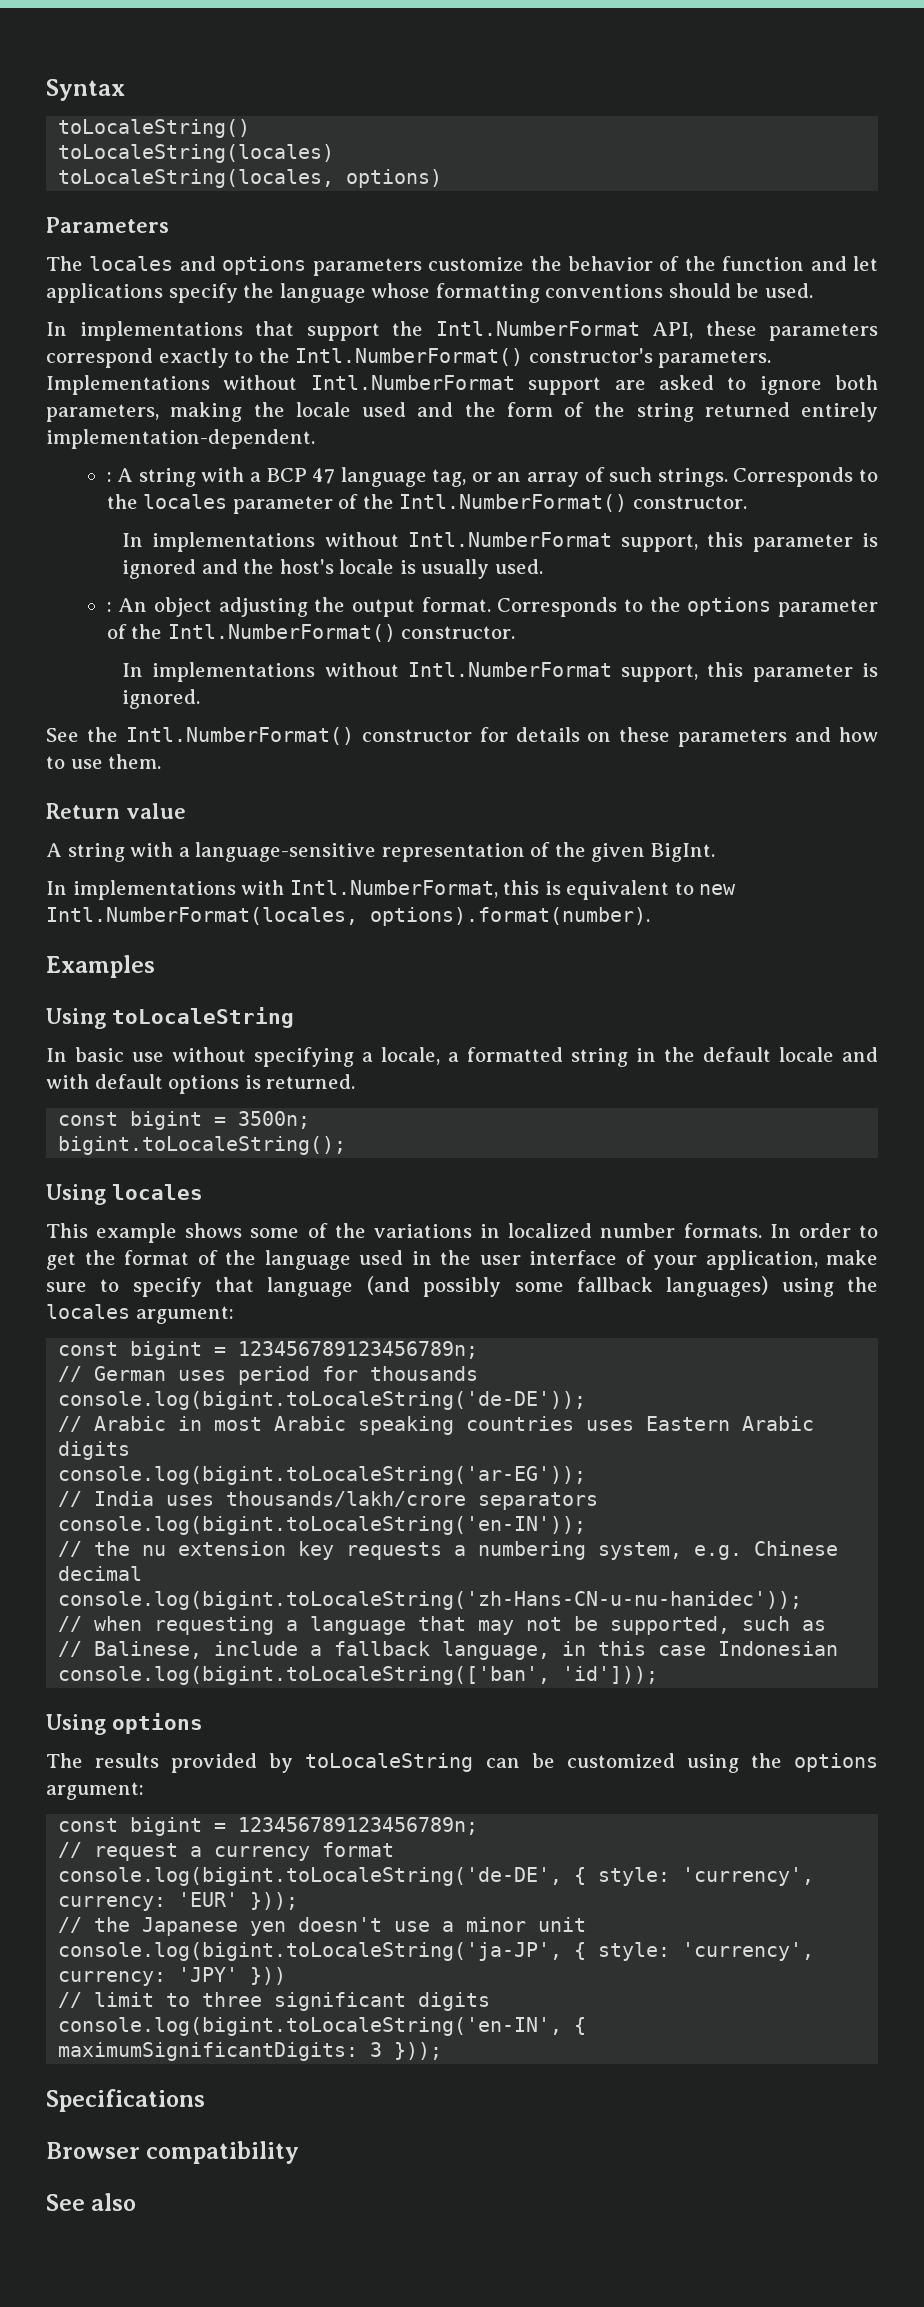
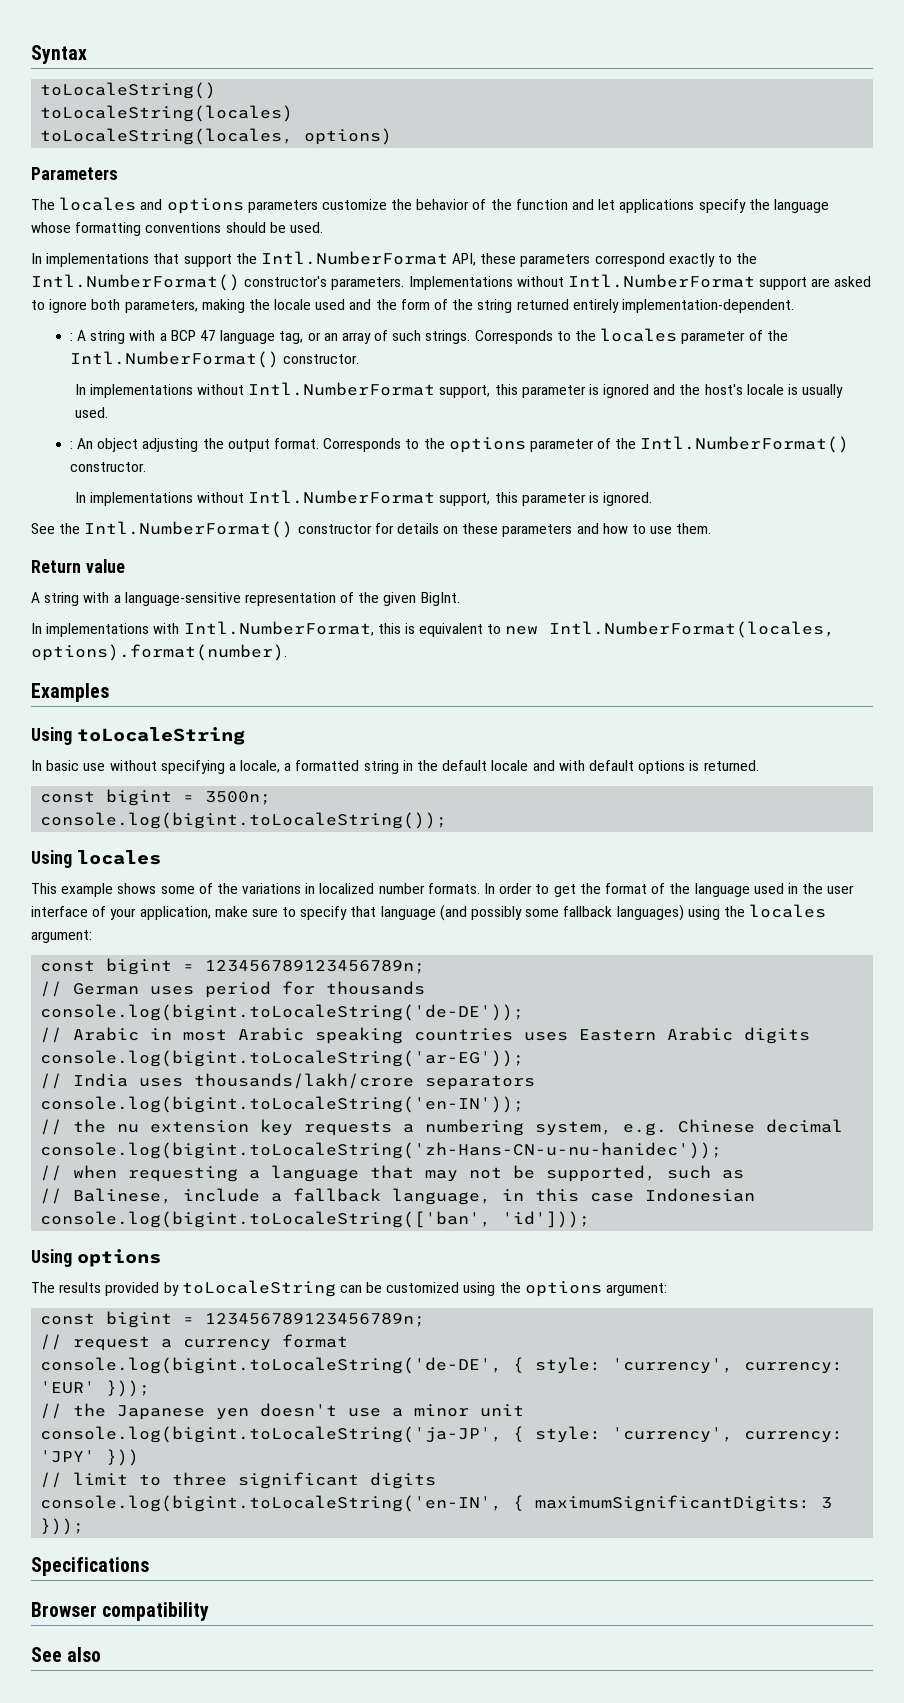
- bigint.toLocaleString();
+ console.log(bigint.toLocaleString());

